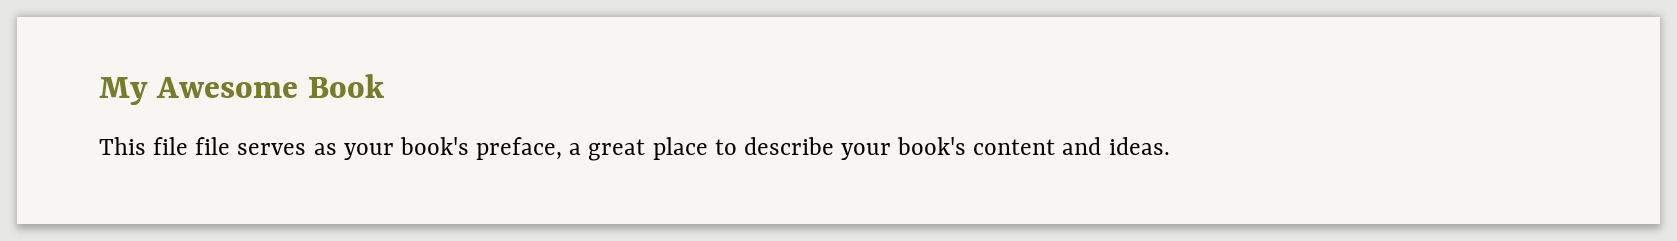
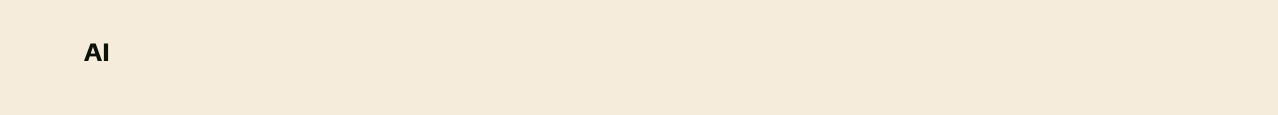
- My Awesome Book
- This file file serves as your book's preface, a great place to describe your book's content and ideas.
+ AI

